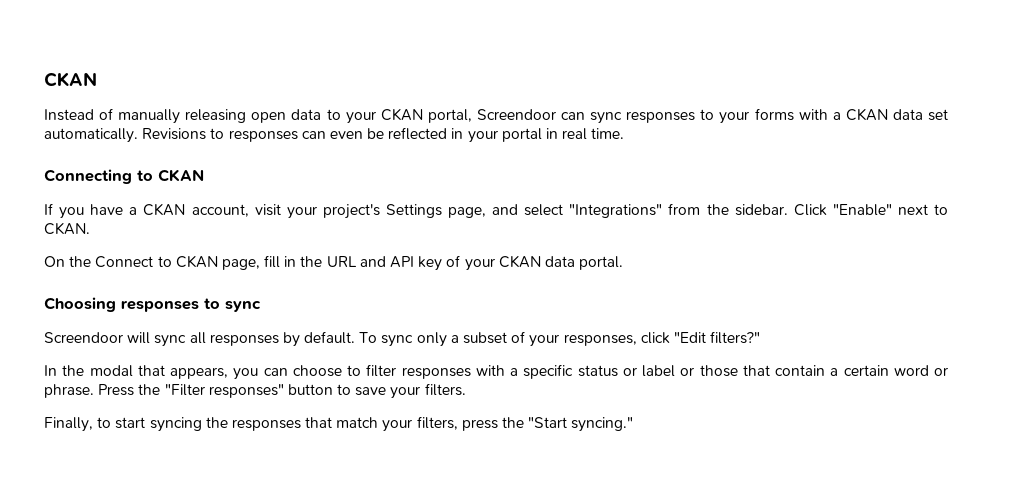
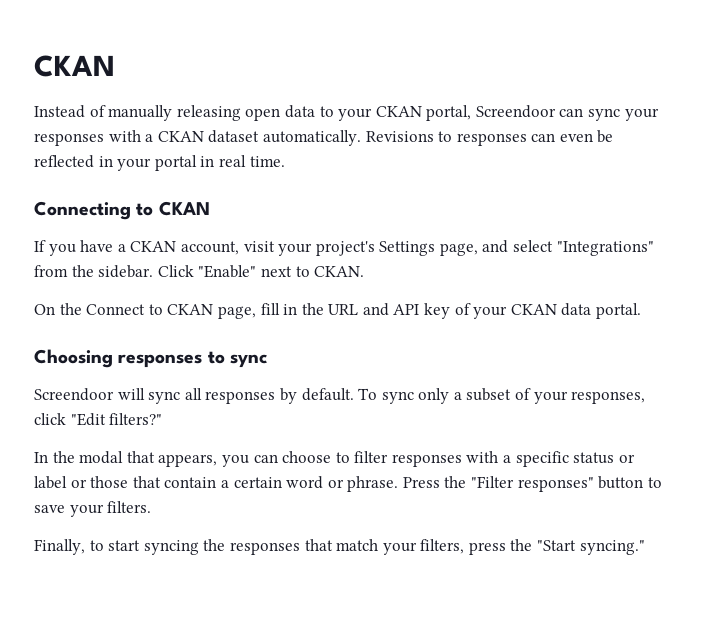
- Instead of manually releasing open data to your CKAN portal, Screendoor can sync responses to your forms with a CKAN data set automatically.
+ Instead of manually releasing open data to your CKAN portal, Screendoor can sync your responses with a CKAN dataset automatically.

